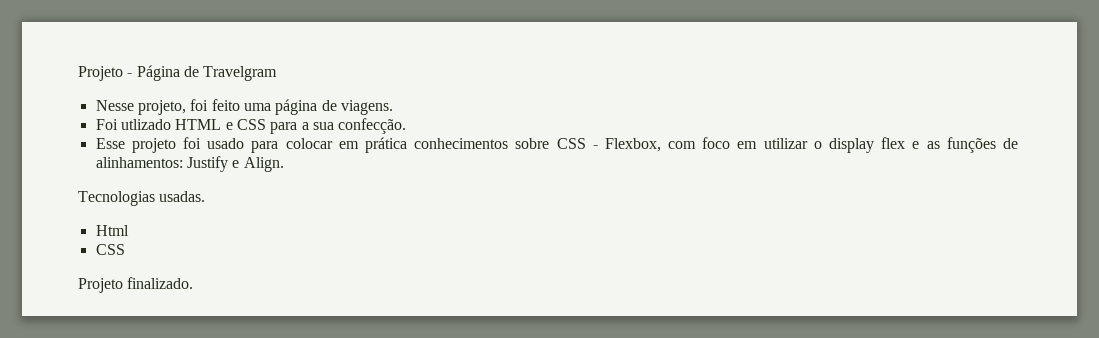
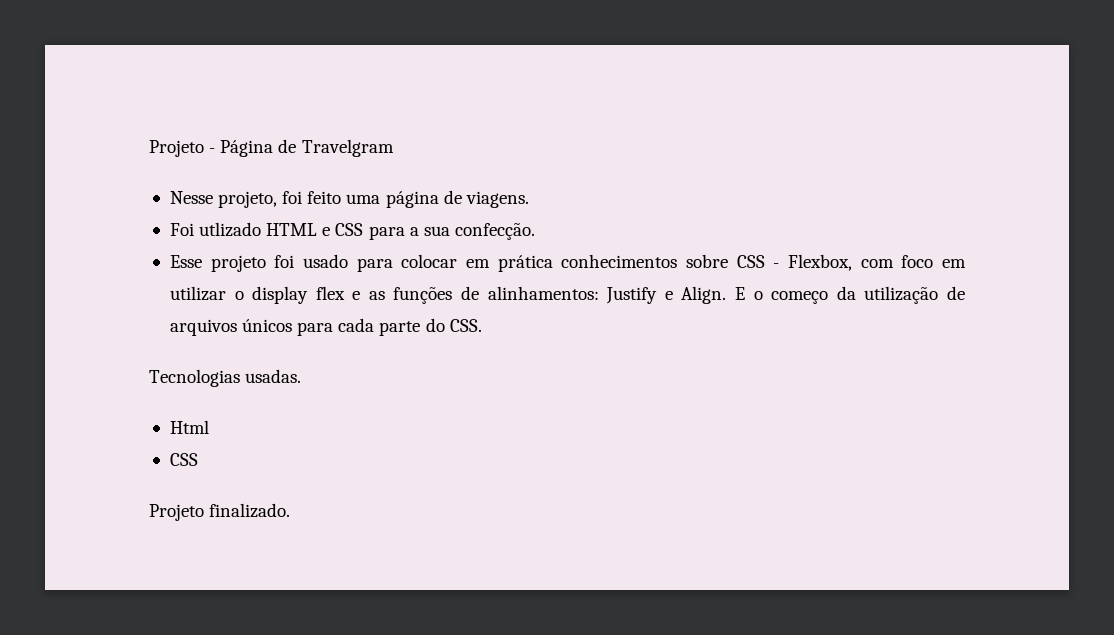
+ E o começo da utilização de arquivos únicos para cada parte do CSS.

